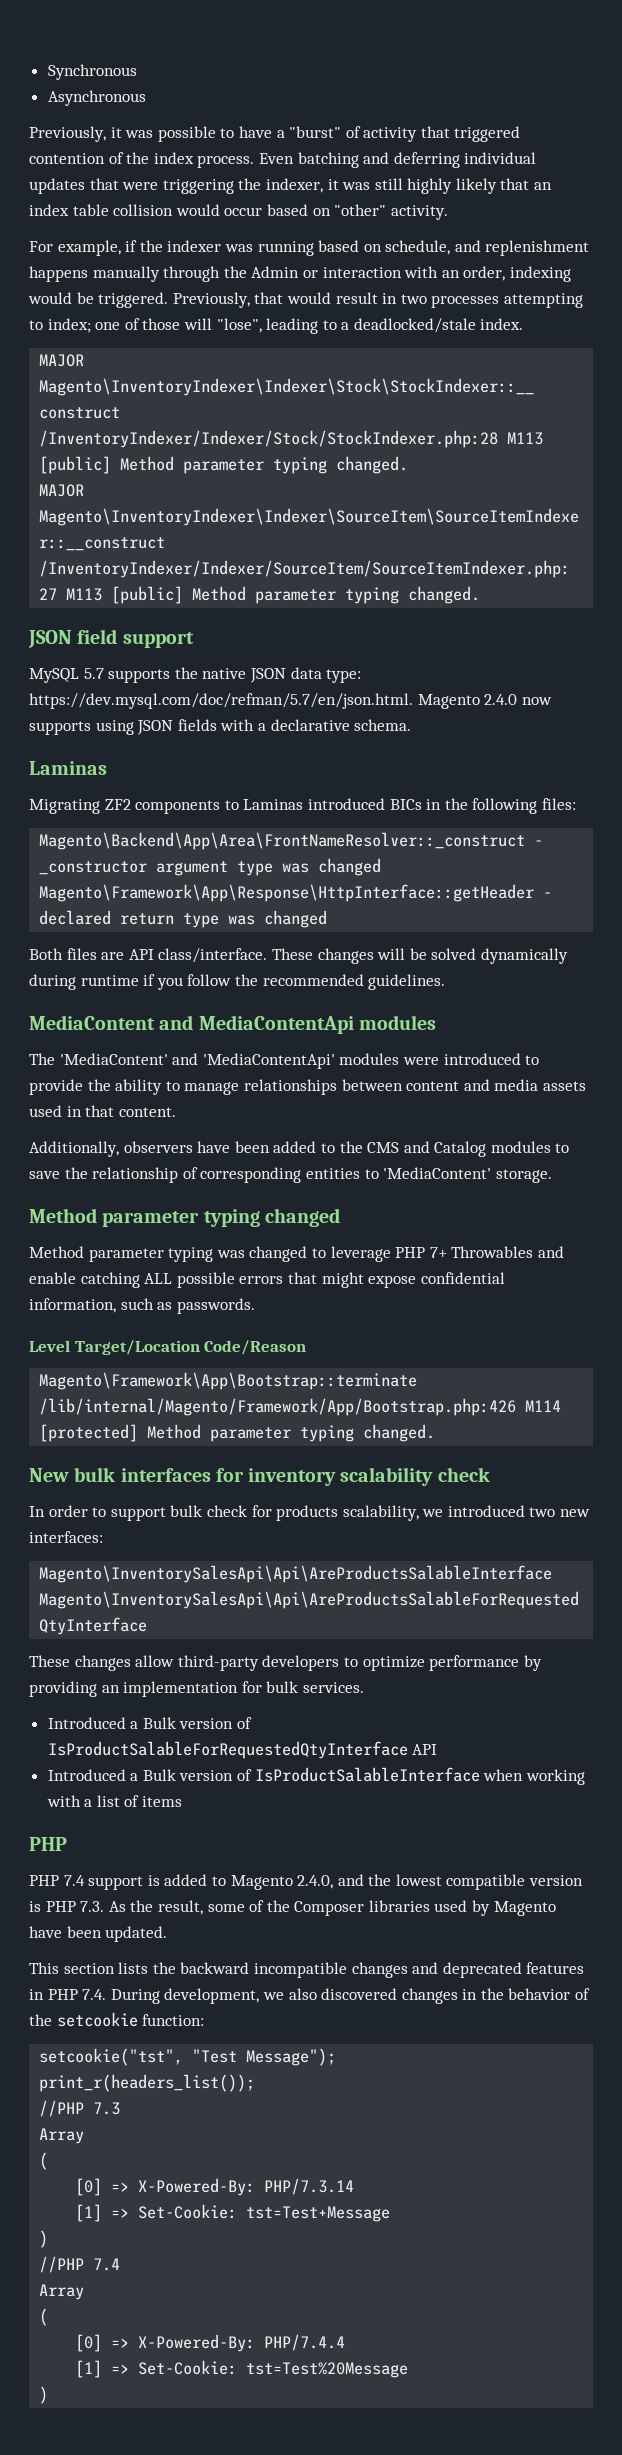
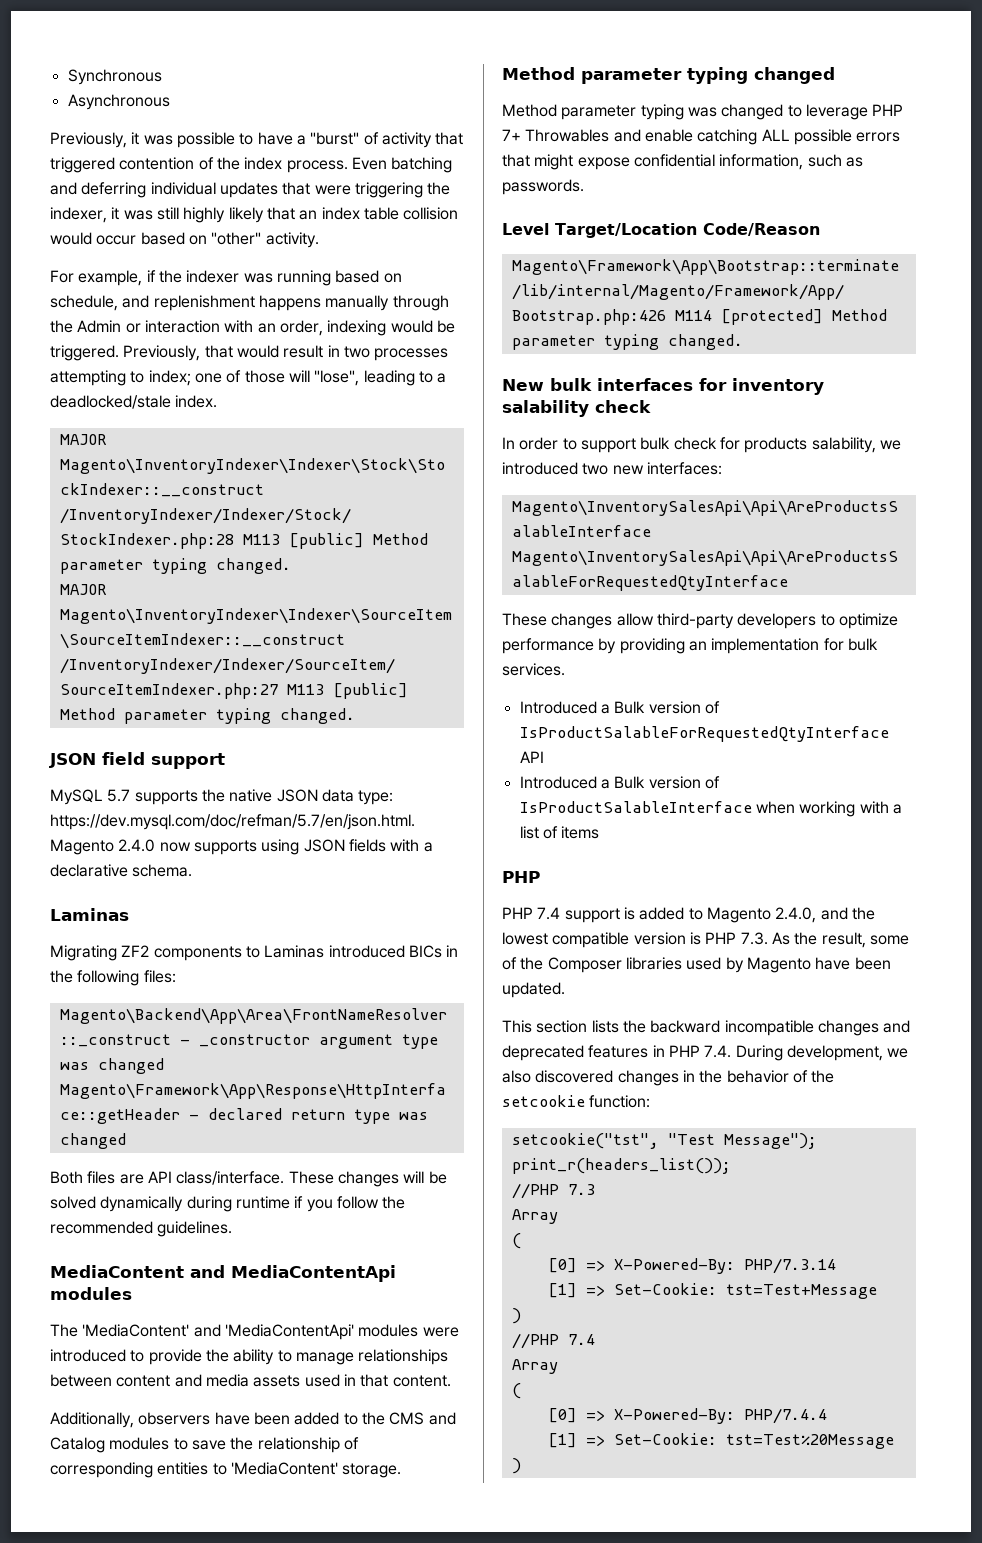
- New bulk interfaces for inventory scalability check
+ New bulk interfaces for inventory salability check
- In order to support bulk check for products scalability, we introduced two new interfaces:
+ In order to support bulk check for products salability, we introduced two new interfaces:

